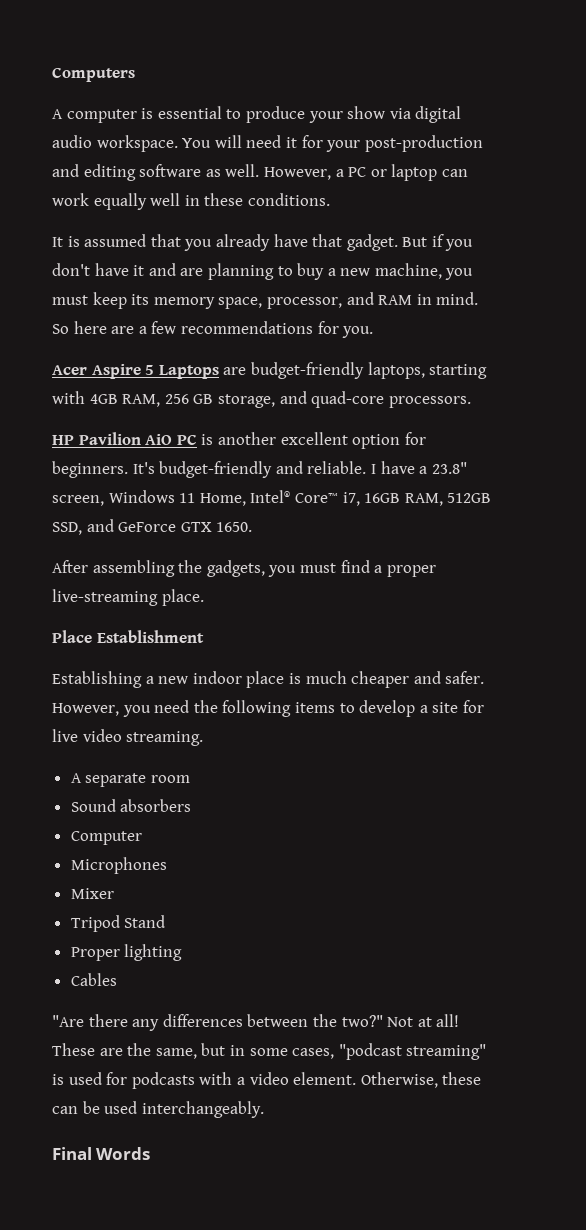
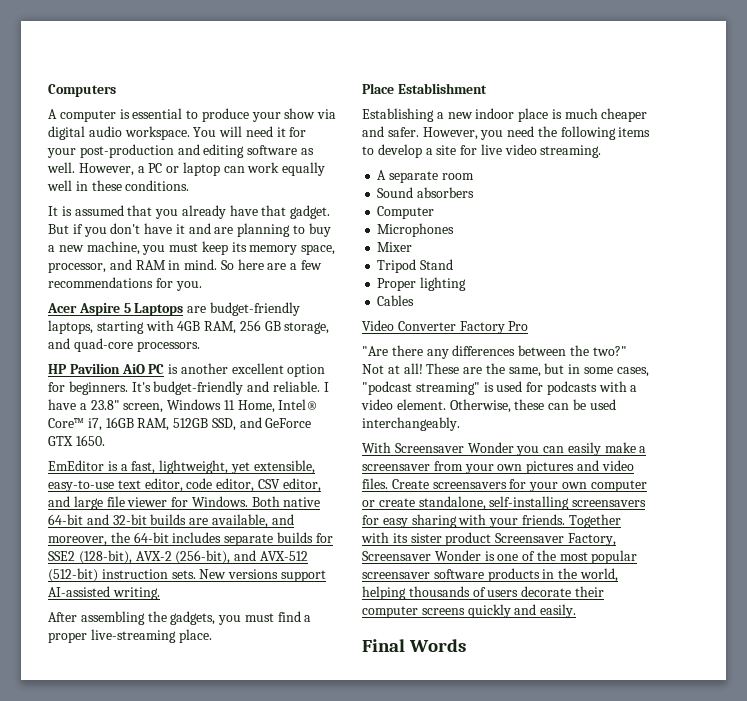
+ EmEditor is a fast, lightweight, yet extensible, easy-to-use text editor, code editor, CSV editor, and large file viewer for Windows. Both native 64-bit and 32-bit builds are available, and moreover, the 64-bit includes separate builds for SSE2 (128-bit), AVX-2 (256-bit), and AVX-512 (512-bit) instruction sets. New versions support AI-assisted writing.
+ Video Converter Factory Pro
+ With Screensaver Wonder you can easily make a screensaver from your own pictures and video files. Create screensavers for your own computer or create standalone, self-installing screensavers for easy sharing with your friends. Together with its sister product Screensaver Factory, Screensaver Wonder is one of the most popular screensaver software products in the world, helping thousands of users decorate their computer screens quickly and easily.

